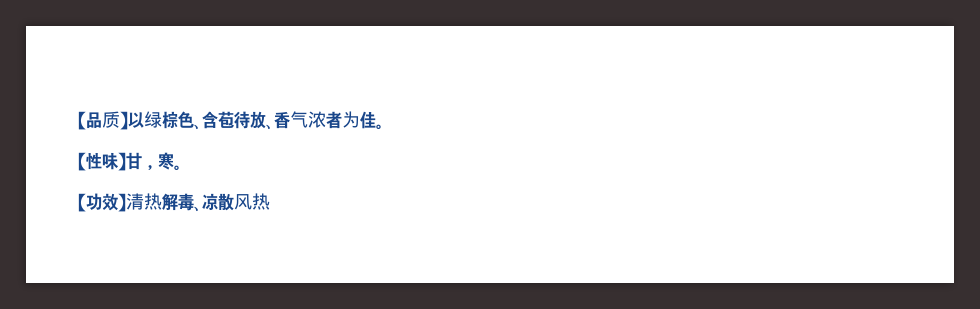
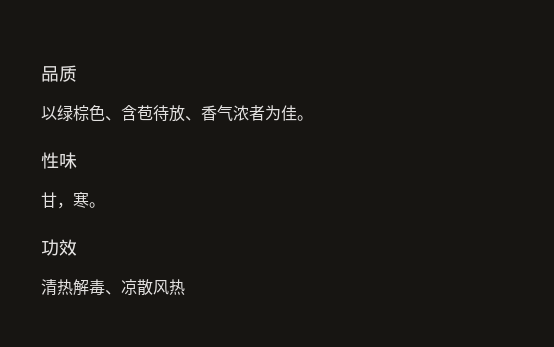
- 【品质】以绿棕色、含苞待放、香气浓者为佳。
+ 品质
+ 以绿棕色、含苞待放、香气浓者为佳。
- 【性味】甘，寒。
+ 性味
+ 甘，寒。
- 【功效】清热解毒、凉散风热
+ 功效
+ 清热解毒、凉散风热

